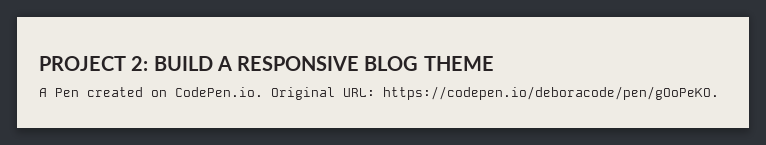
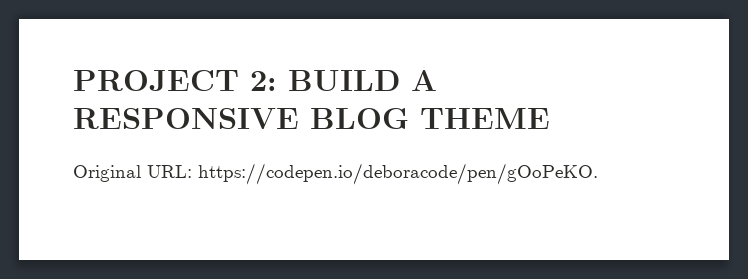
- A Pen created on CodePen.io. Original URL: https://codepen.io/deboracode/pen/gOoPeKO.
+ Original URL: https://codepen.io/deboracode/pen/gOoPeKO.

